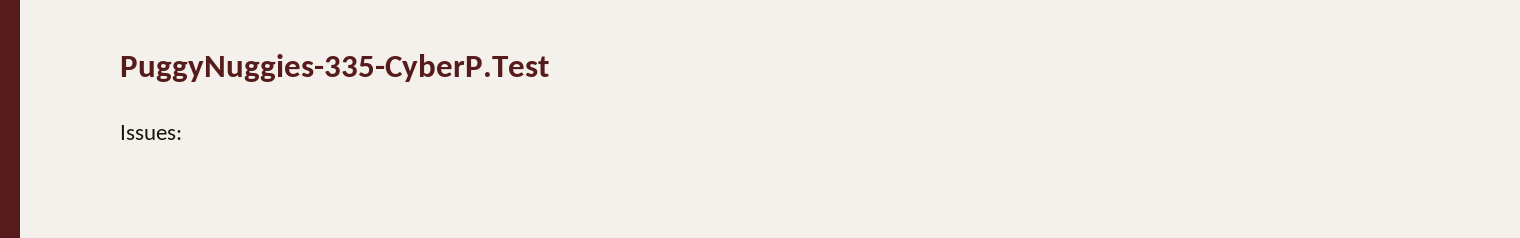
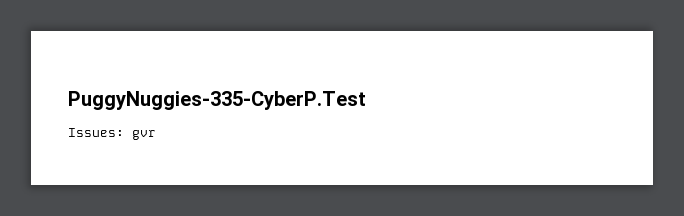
- Issues:
+ Issues: gvr

